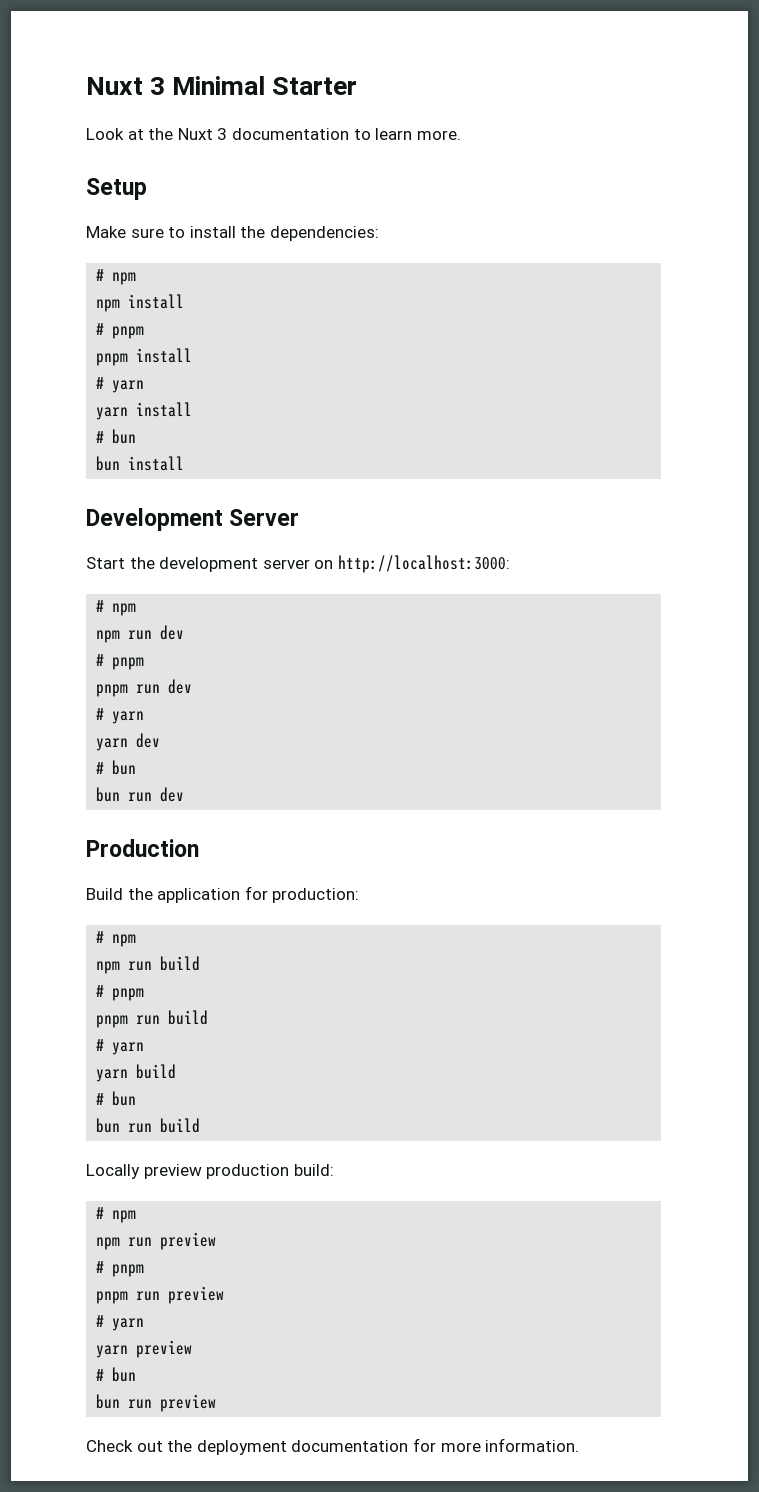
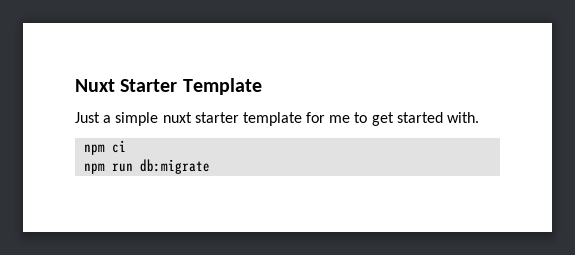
- Nuxt 3 Minimal Starter
- Look at the Nuxt 3 documentation to learn more.
- Setup
- Make sure to install the dependencies:
- # npm
- npm install
- # pnpm
- pnpm install
- # yarn
- yarn install
- # bun
- bun install
- Development Server
- Start the development server on http://localhost:3000:
- # npm
- npm run dev
- # pnpm
- pnpm run dev
- # yarn
- yarn dev
- # bun
- bun run dev
- Production
- Build the application for production:
- # npm
- npm run build
- # pnpm
- pnpm run build
- # yarn
- yarn build
- # bun
- bun run build
- Locally preview production build:
- # npm
- npm run preview
- # pnpm
- pnpm run preview
- # yarn
- yarn preview
- # bun
- bun run preview
- Check out the deployment documentation for more information.
+ Nuxt Starter Template
+ Just a simple nuxt starter template for me to get started with.
+ npm ci
+ npm run db:migrate

